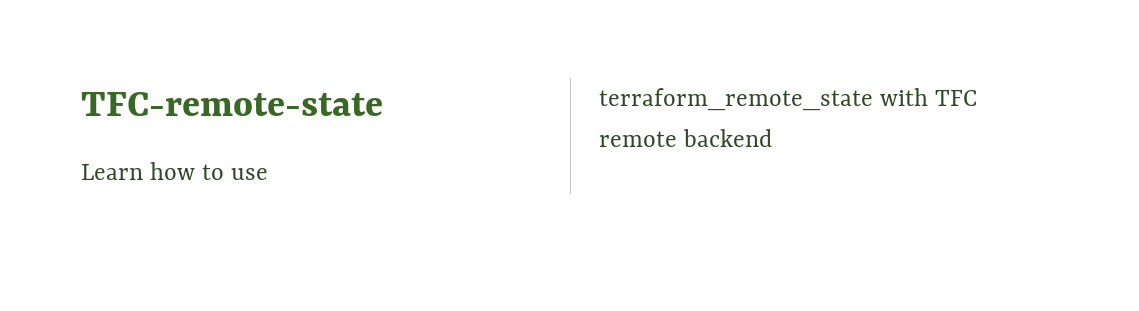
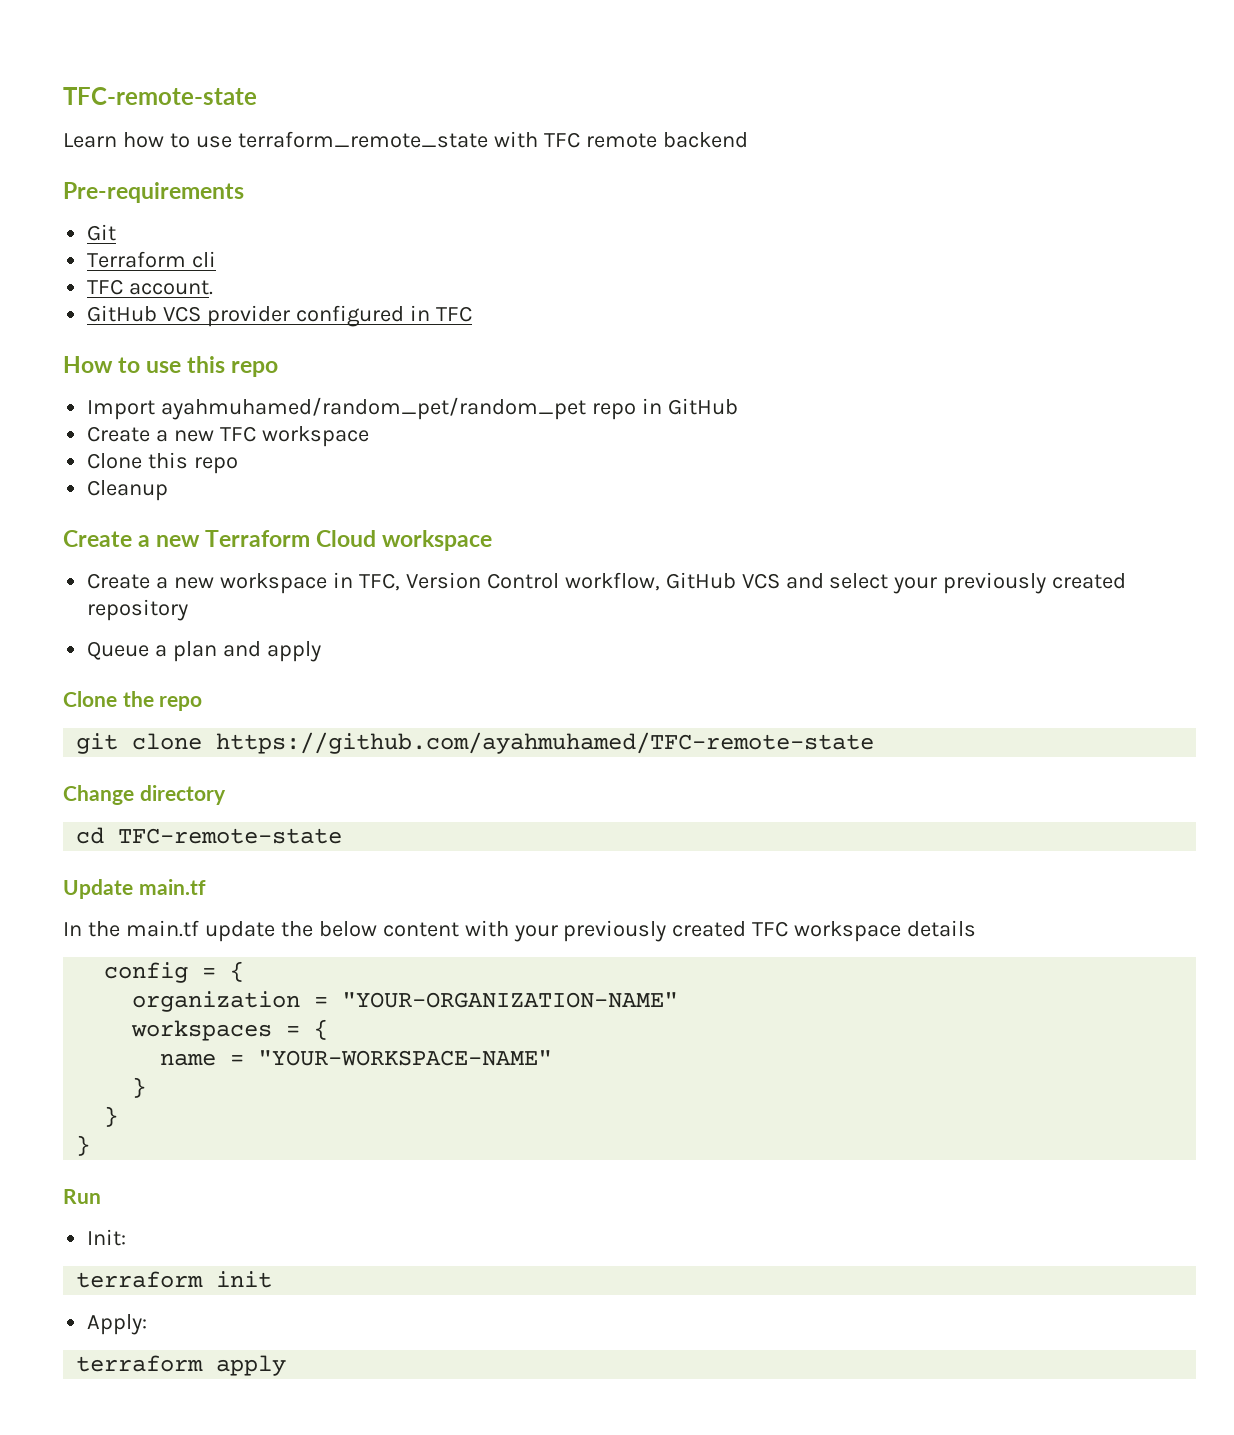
+ Pre-requirements
+ Git
+ Terraform cli
+ TFC account.
+ GitHub VCS provider configured in TFC
+ How to use this repo
+ Import ayahmuhamed/random_pet/random_pet repo in GitHub
+ Create a new TFC workspace
+ Clone this repo
+ Cleanup
+ Create a new Terraform Cloud workspace
+ Create a new workspace in TFC, Version Control workflow, GitHub VCS and select your previously created repository
+ Queue a plan and apply
+ Clone the repo
+ git clone https://github.com/ayahmuhamed/TFC-remote-state
+ Change directory
+ cd TFC-remote-state
+ Update main.tf
+ In the main.tf update the below content with your previously created TFC workspace details
+ config = {
+ organization = "YOUR-ORGANIZATION-NAME"
+ workspaces = {
+ name = "YOUR-WORKSPACE-NAME"
+ }
+ }
+ }
+ Run
+ Init:
+ terraform init
+ Apply:
+ terraform apply

